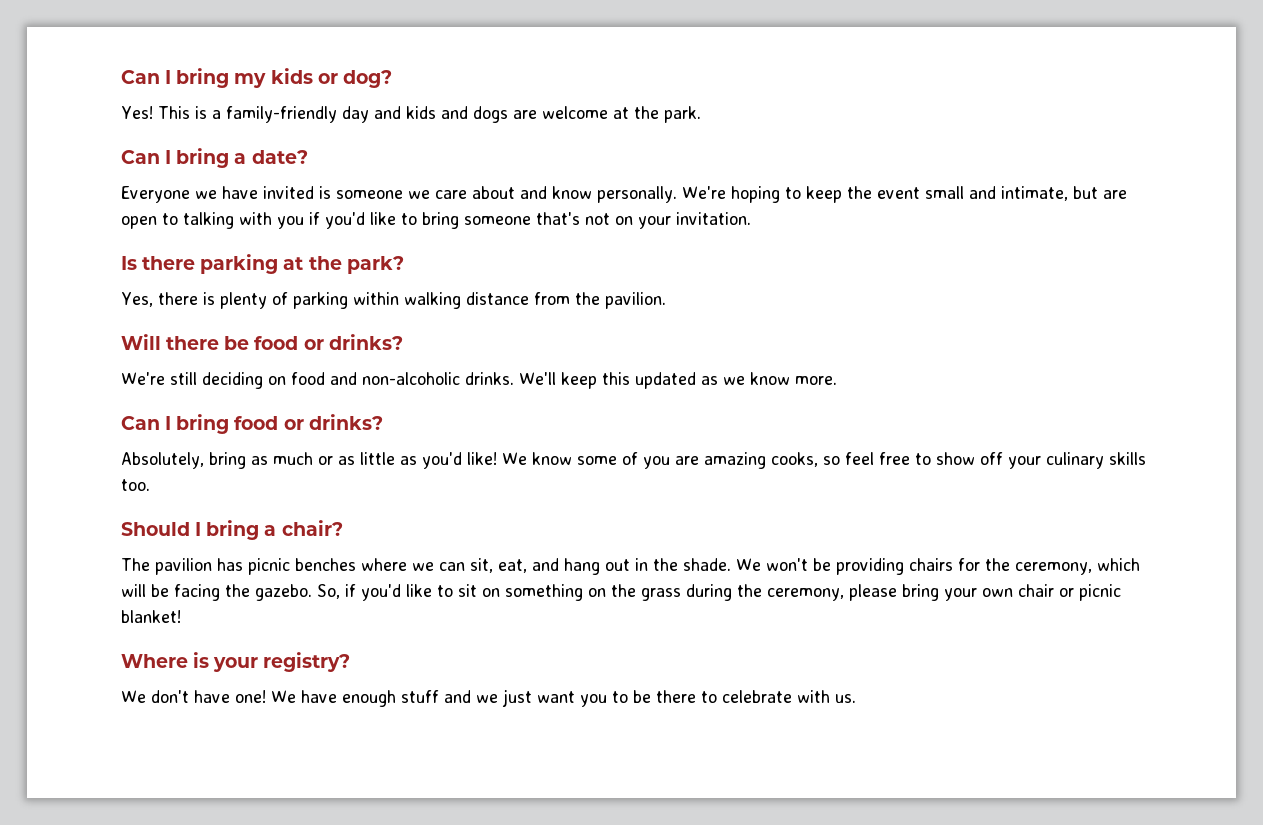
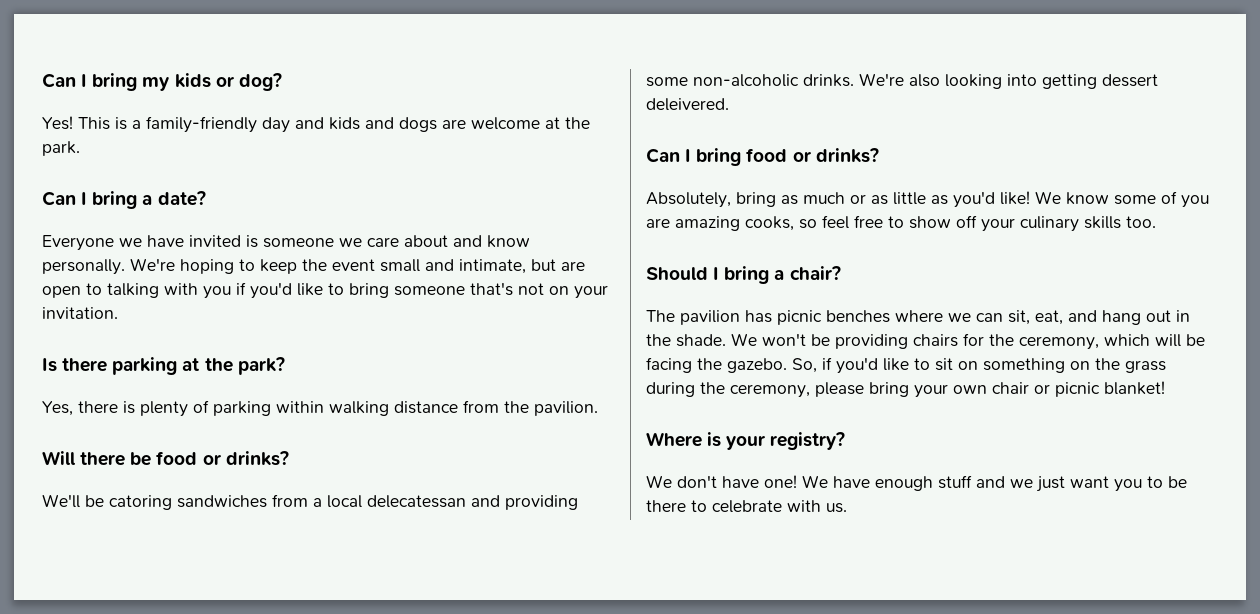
- We're still deciding on food and non-alcoholic drinks. We'll keep this updated as we know more.
+ We'll be catoring sandwiches from a local delecatessan and providing some non-alcoholic drinks. We're also looking into getting dessert deleivered.

